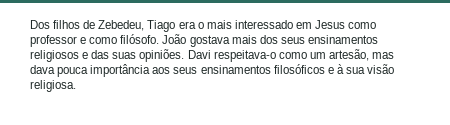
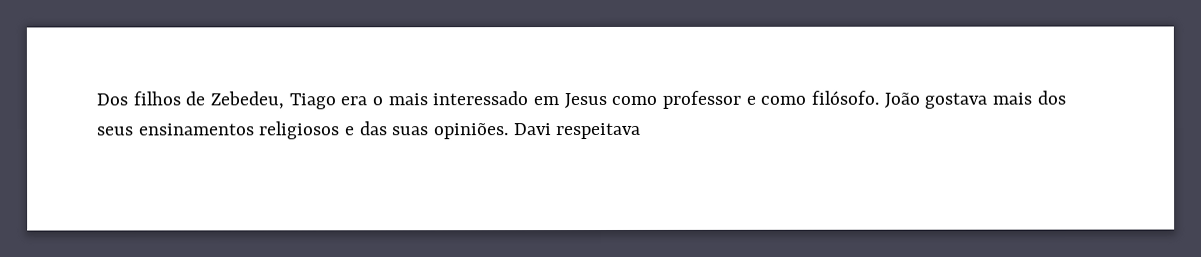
- Davi respeitava-o como um artesão, mas dava pouca importância aos seus ensinamentos filosóficos e à sua visão religiosa.
+ Davi respeitava

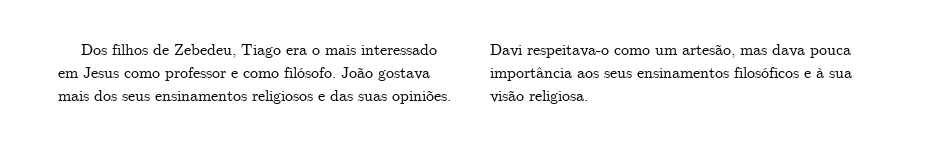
- Davi respeitava
+ Davi respeitava-o como um artesão, mas dava pouca importância aos seus ensinamentos filosóficos e à sua visão religiosa.

